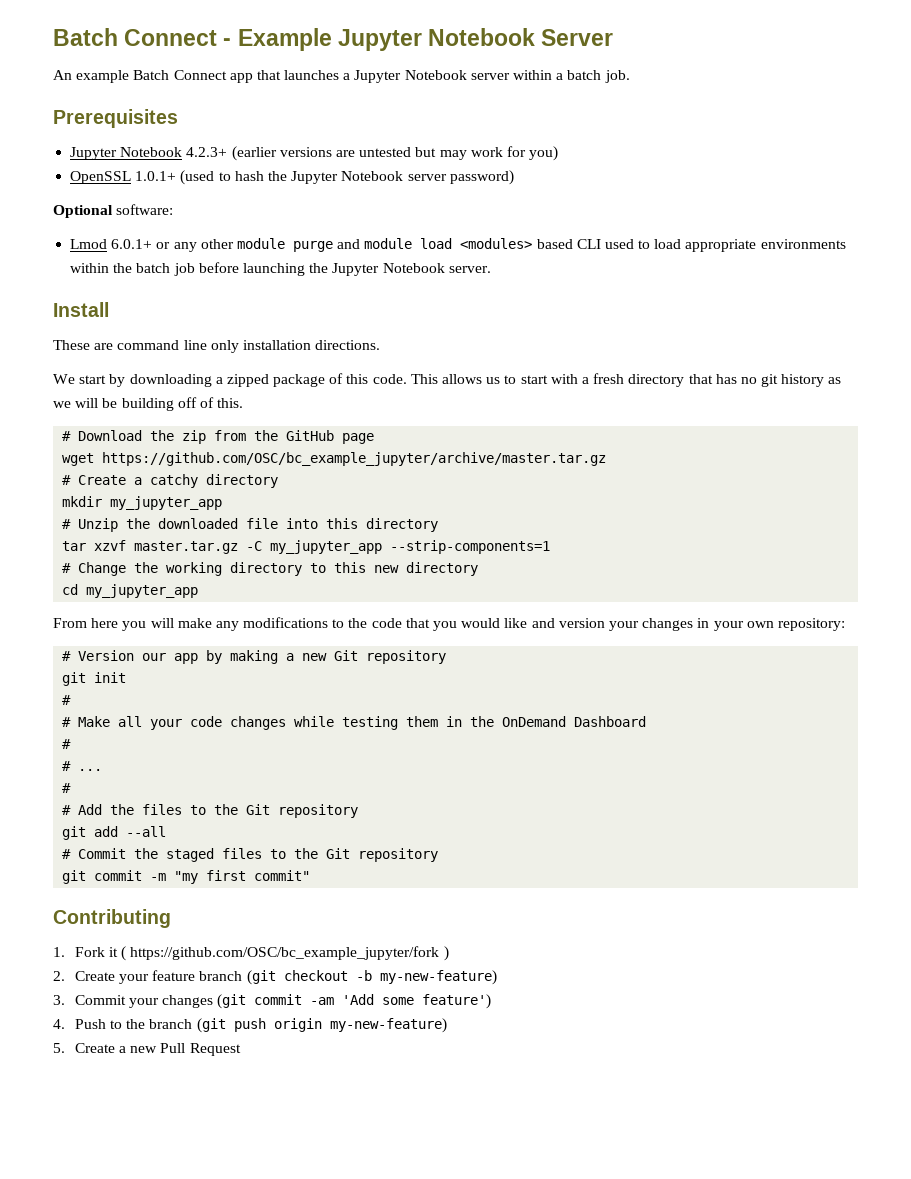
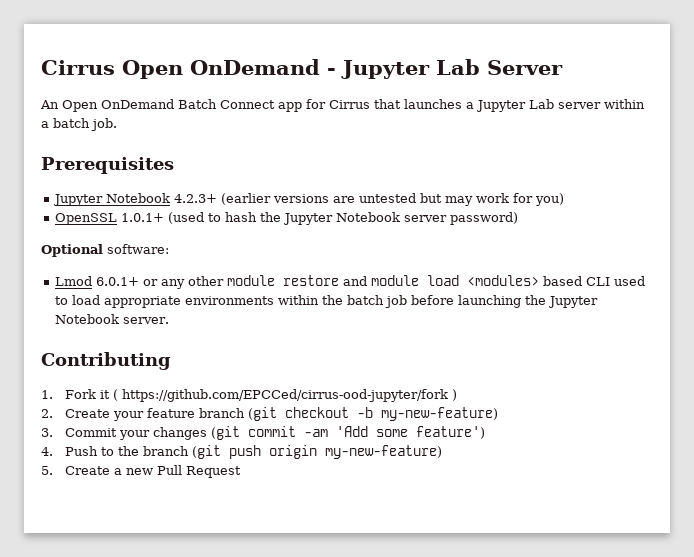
- Batch Connect - Example Jupyter Notebook Server
+ Cirrus Open OnDemand - Jupyter Lab Server
- An example Batch Connect app that launches a Jupyter Notebook server within a batch job.
+ An Open OnDemand Batch Connect app for Cirrus that launches a Jupyter Lab server within a batch job.
- Lmod 6.0.1+ or any other module purge and module load <modules> based CLI used to load appropriate environments within the batch job before launching the Jupyter Notebook server.
+ Lmod 6.0.1+ or any other module restore and module load <modules> based CLI used to load appropriate environments within the batch job before launching the Jupyter Notebook server.
- Install
- These are command line only installation directions.
- We start by downloading a zipped package of this code. This allows us to start with a fresh directory that has no git history as we will be building off of this.
- # Download the zip from the GitHub page
- wget https://github.com/OSC/bc_example_jupyter/archive/master.tar.gz
- # Create a catchy directory
- mkdir my_jupyter_app
- # Unzip the downloaded file into this directory
- tar xzvf master.tar.gz -C my_jupyter_app --strip-components=1
- # Change the working directory to this new directory
- cd my_jupyter_app
- From here you will make any modifications to the code that you would like and version your changes in your own repository:
- # Version our app by making a new Git repository
- git init
- #
- # Make all your code changes while testing them in the OnDemand Dashboard
- #
- # ...
- #
- # Add the files to the Git repository
- git add --all
- # Commit the staged files to the Git repository
- git commit -m "my first commit"
- 1. Fork it ( https://github.com/OSC/bc_example_jupyter/fork )
+ 1. Fork it ( https://github.com/EPCCed/cirrus-ood-jupyter/fork )

